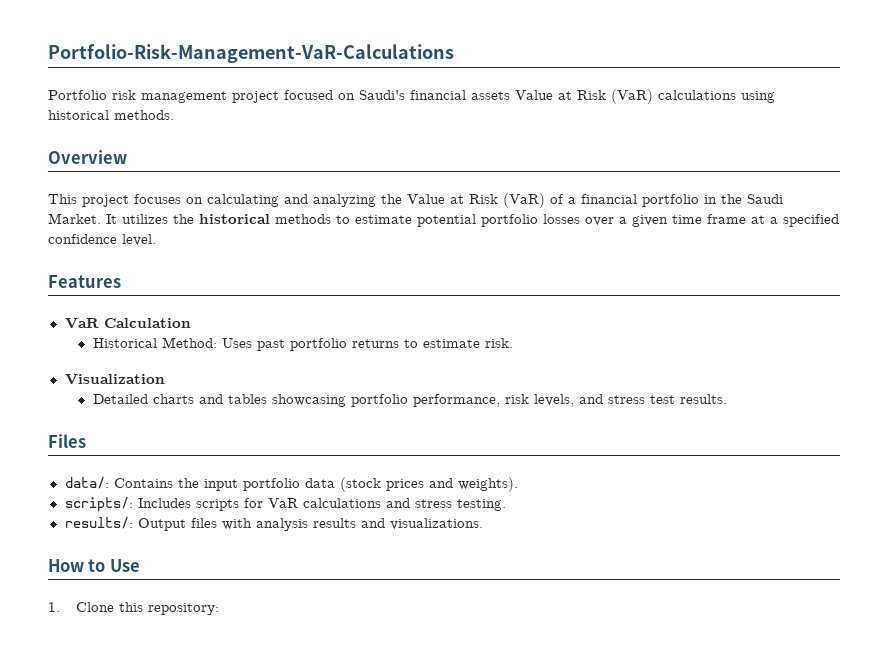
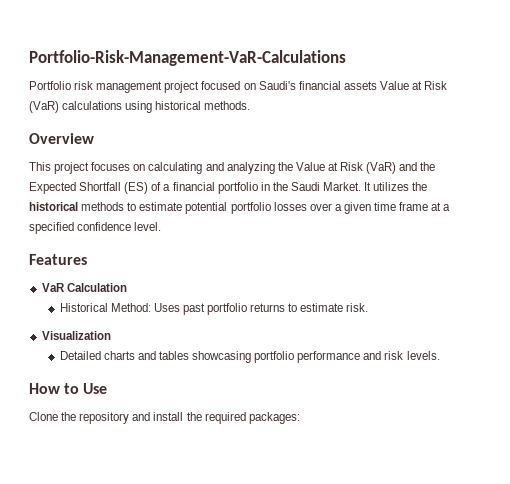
- This project focuses on calculating and analyzing the Value at Risk (VaR) of a financial portfolio in the Saudi Market.
+ This project focuses on calculating and analyzing the Value at Risk (VaR) and the Expected Shortfall (ES) of a financial portfolio in the Saudi Market.
- Detailed charts and tables showcasing portfolio performance, risk levels, and stress test results.
- Files
- data/: Contains the input portfolio data (stock prices and weights).
- scripts/: Includes scripts for VaR calculations and stress testing.
- results/: Output files with analysis results and visualizations.
+ Detailed charts and tables showcasing portfolio performance and risk levels.
  How to Use
- 1. Clone this repository:
+ Clone the repository and install the required packages:

